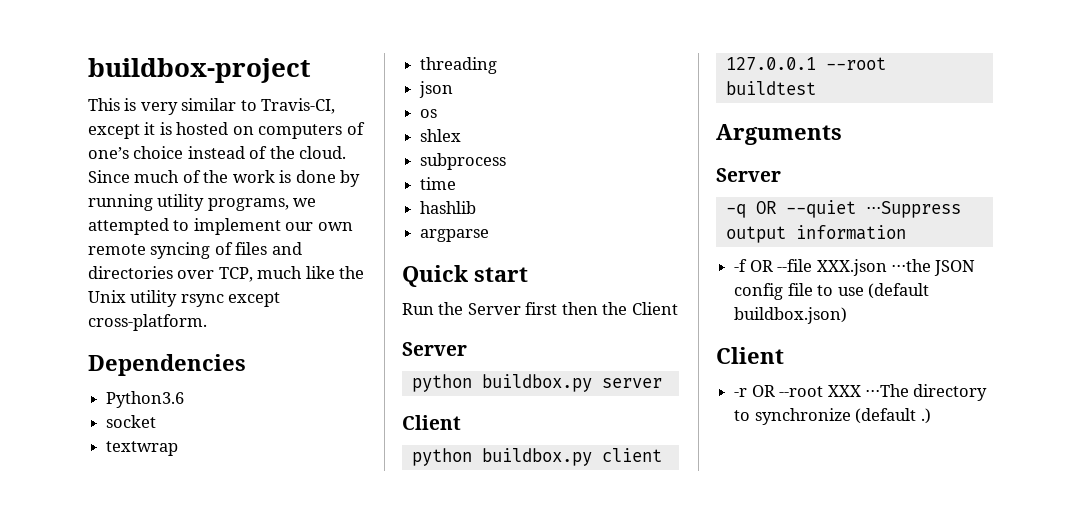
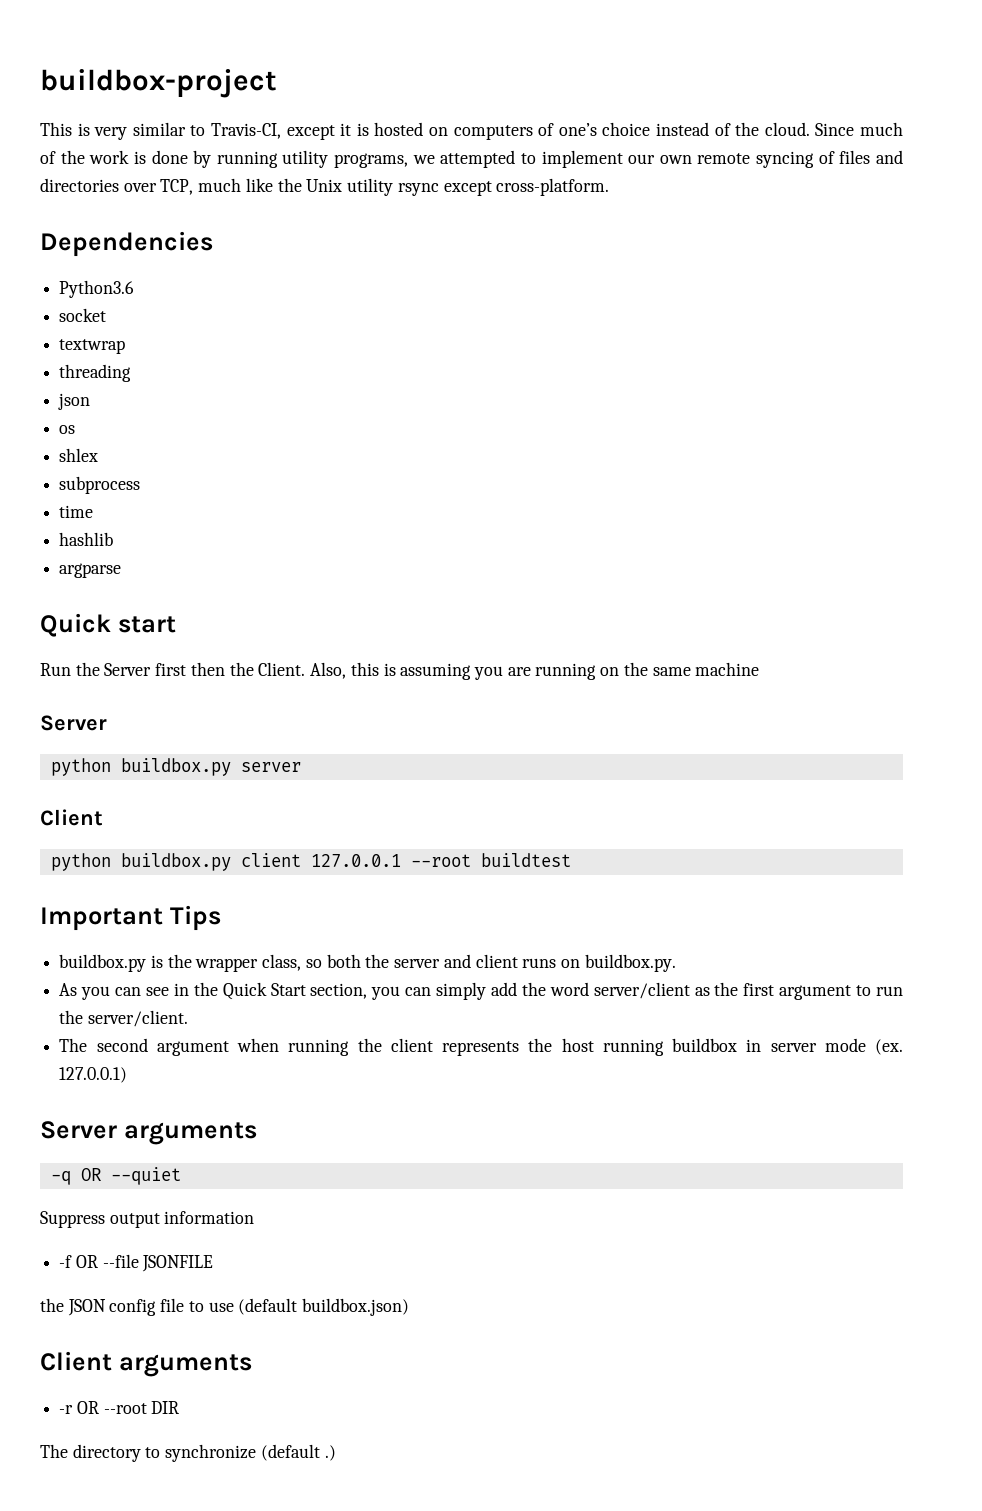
- Run the Server first then the Client
+ Run the Server first then the Client. Also, this is assuming you are running on the same machine
- Arguments
- Server
+ Important Tips
+ buildbox.py is the wrapper class, so both the server and client runs on buildbox.py.
+ As you can see in the Quick Start section, you can simply add the word server/client as the first argument to run the server/client.
+ The second argument when running the client represents the host running buildbox in server mode (ex. 127.0.0.1)
+ Server arguments
- -q OR --quiet ⋅⋅⋅Suppress output information
+ -q OR --quiet
+ Suppress output information
- -f OR --file XXX.json ⋅⋅⋅the JSON config file to use (default buildbox.json)
- Client
+ -f OR --file JSONFILE
+ the JSON config file to use (default buildbox.json)
+ Client arguments
- -r OR --root XXX ⋅⋅⋅The directory to synchronize (default .)
+ -r OR --root DIR
+ The directory to synchronize (default .)

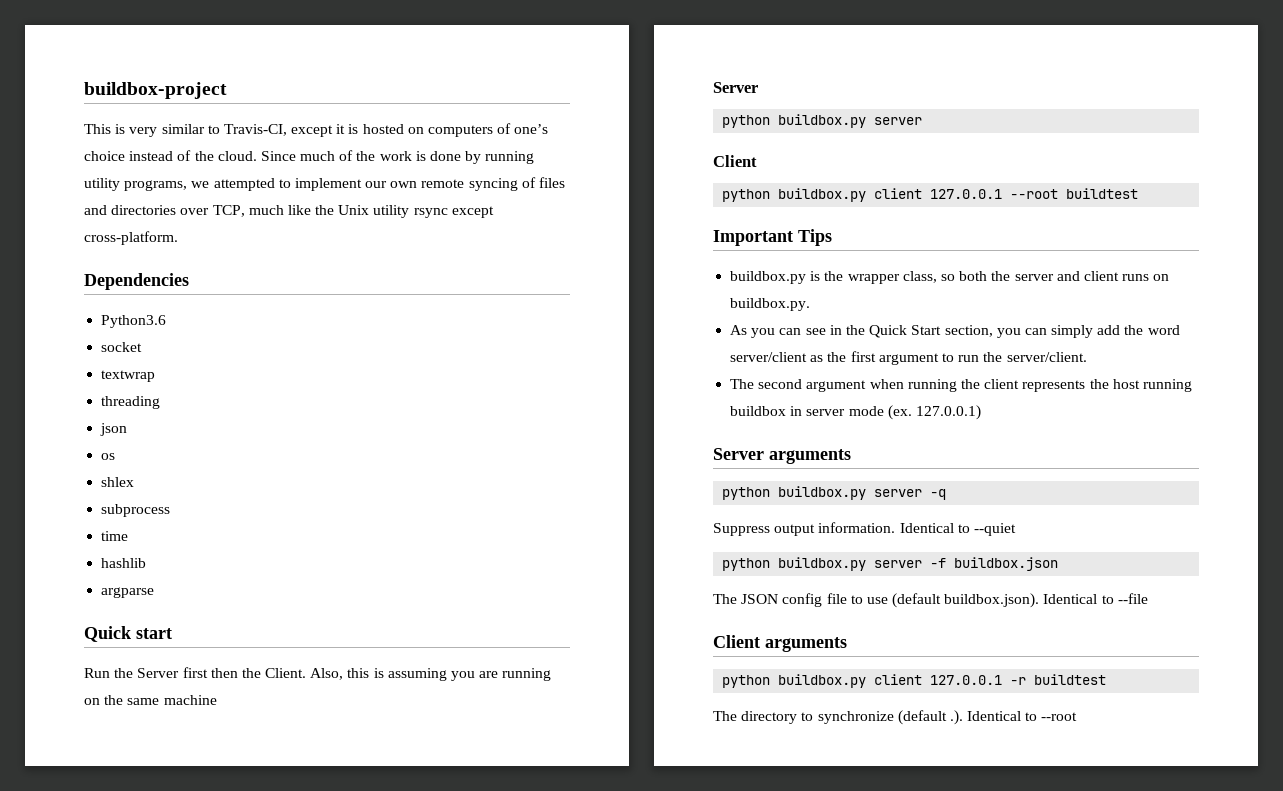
- -q OR --quiet
+ python buildbox.py server -q
- Suppress output information
- -f OR --file JSONFILE
- the JSON config file to use (default buildbox.json)
+ Suppress output information. Identical to --quiet
+ python buildbox.py server -f buildbox.json
+ The JSON config file to use (default buildbox.json). Identical to --file
  Client arguments
- -r OR --root DIR
+ python buildbox.py client 127.0.0.1 -r buildtest
- The directory to synchronize (default .)
+ The directory to synchronize (default .). Identical to --root

